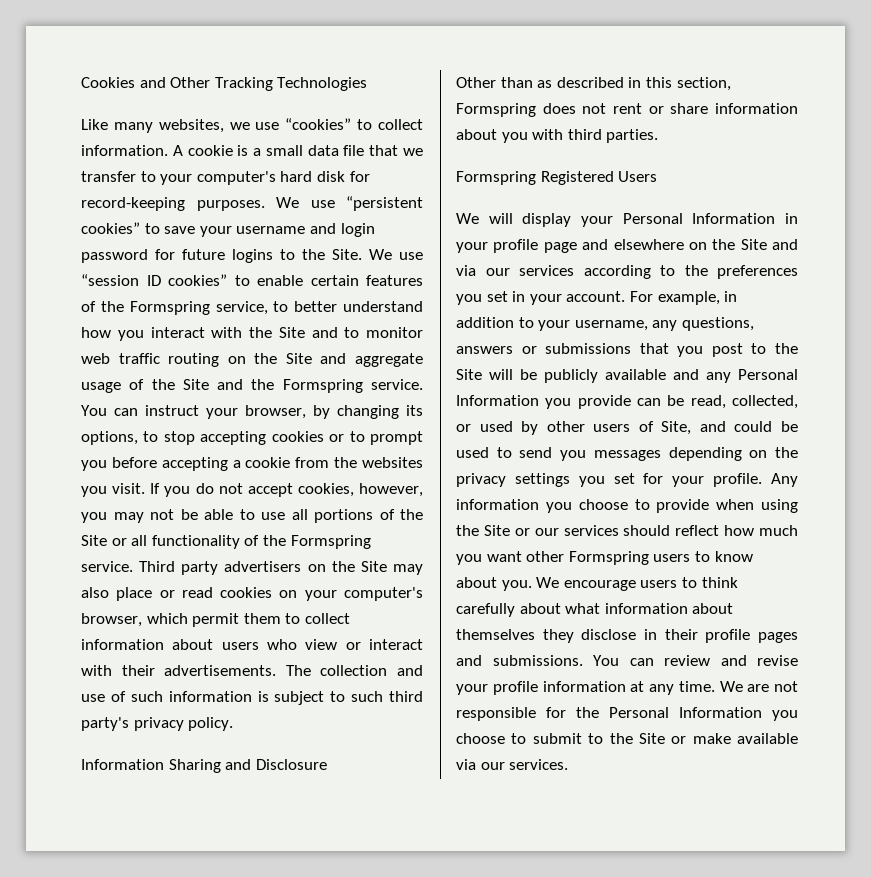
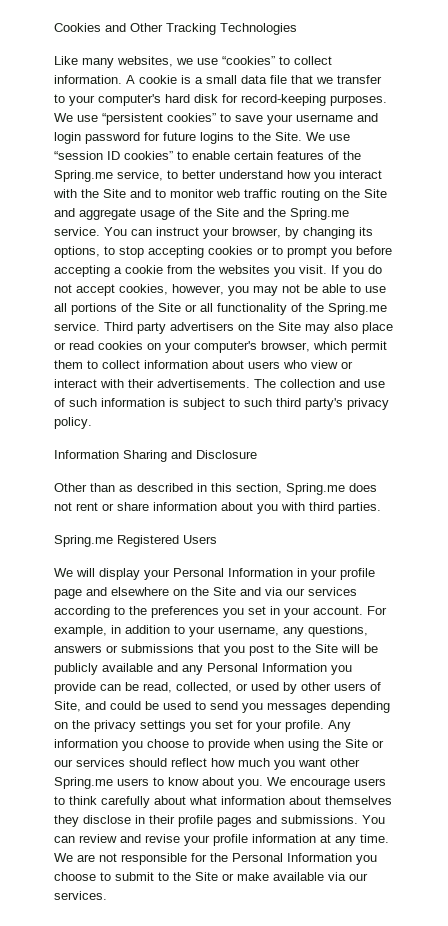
- We use “session ID cookies” to enable certain features of the Formspring service, to better understand how you interact with the Site and to monitor web traffic routing on the Site and aggregate usage of the Site and the Formspring service.
+ We use “session ID cookies” to enable certain features of the Spring.me service, to better understand how you interact with the Site and to monitor web traffic routing on the Site and aggregate usage of the Site and the Spring.me service.
- If you do not accept cookies, however, you may not be able to use all portions of the Site or all functionality of the Formspring service.
+ If you do not accept cookies, however, you may not be able to use all portions of the Site or all functionality of the Spring.me service.
- Other than as described in this section, Formspring does not rent or share information about you with third parties.
+ Other than as described in this section, Spring.me does not rent or share information about you with third parties.
- Formspring Registered Users
+ Spring.me Registered Users
- Any information you choose to provide when using the Site or our services should reflect how much you want other Formspring users to know about you.
+ Any information you choose to provide when using the Site or our services should reflect how much you want other Spring.me users to know about you.

